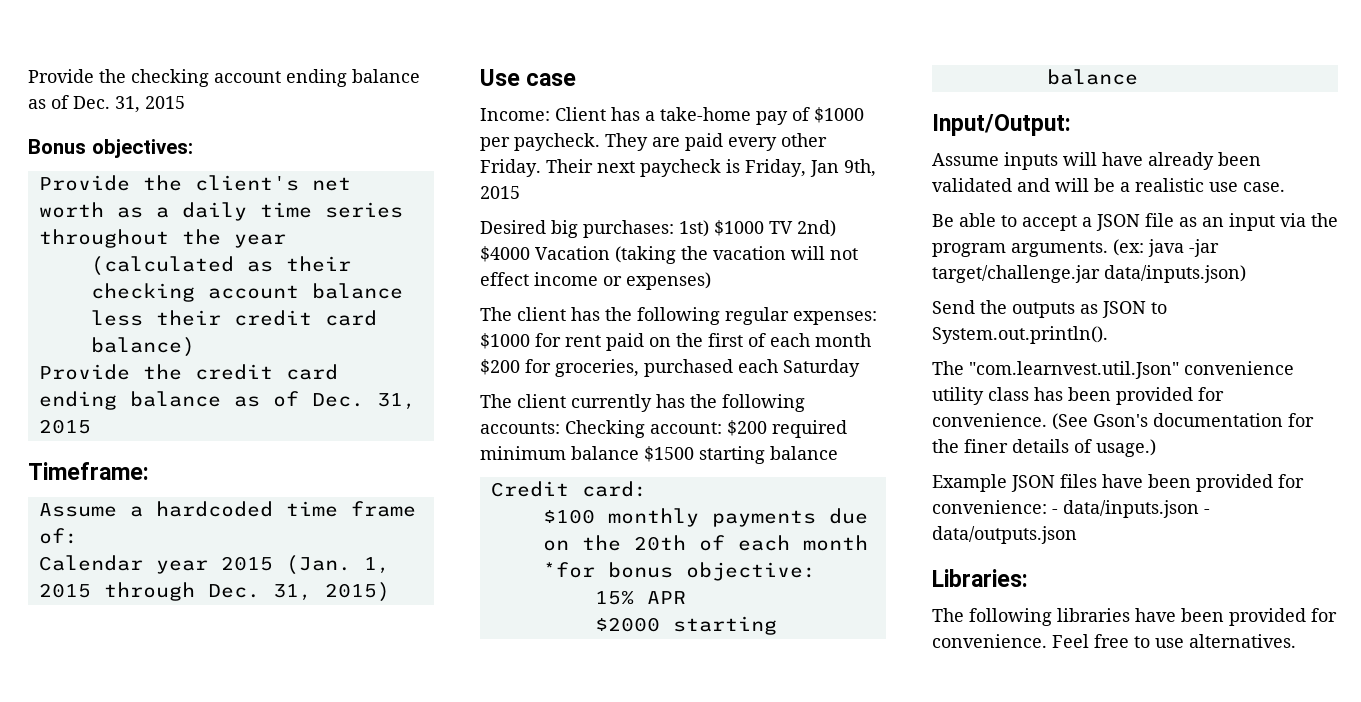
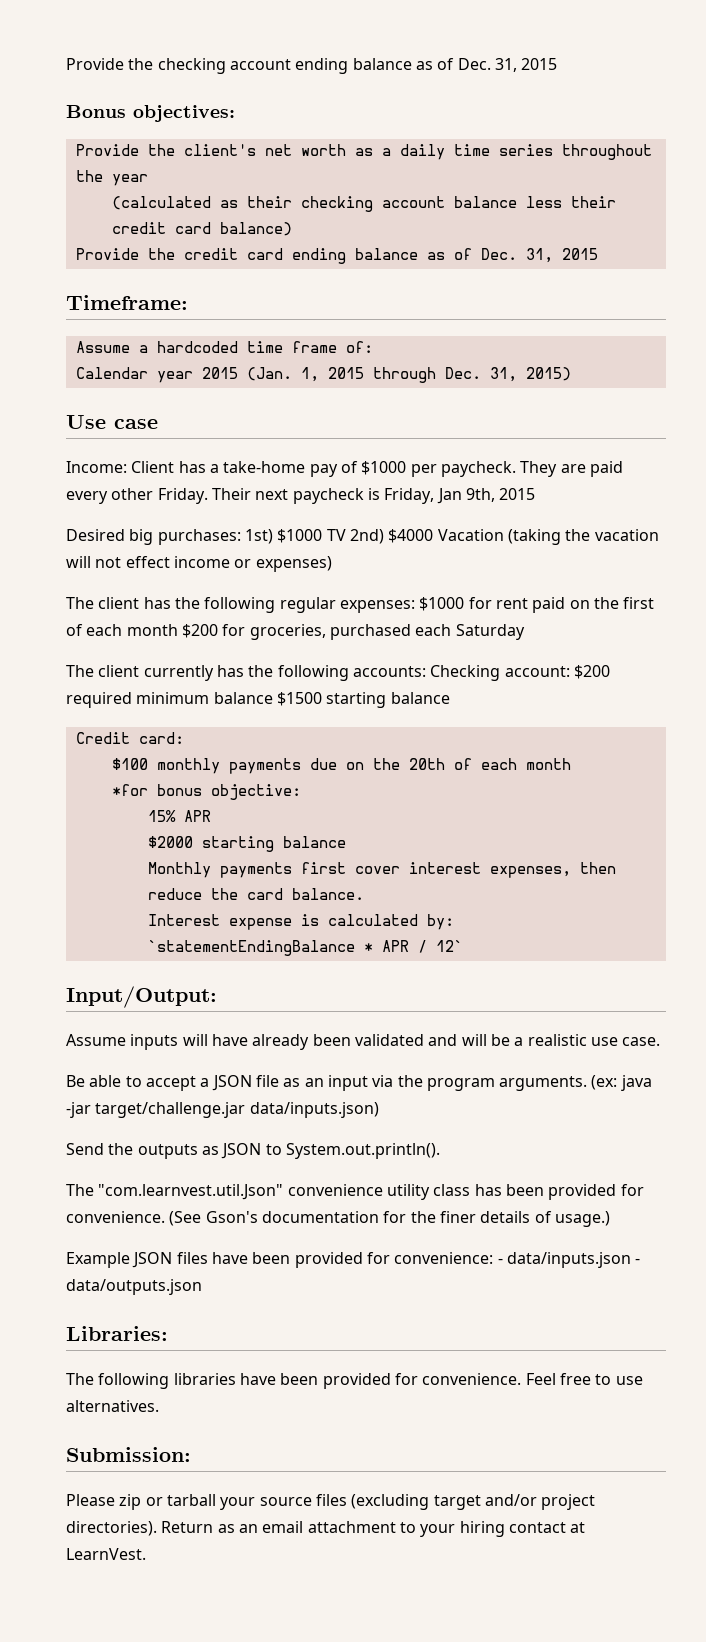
+ Monthly payments first cover interest expenses, then reduce the card balance.
+ Interest expense is calculated by: `statementEndingBalance * APR / 12`
+ Submission:
+ Please zip or tarball your source files (excluding target and/or project directories). Return as an email attachment to your hiring contact at LearnVest.

